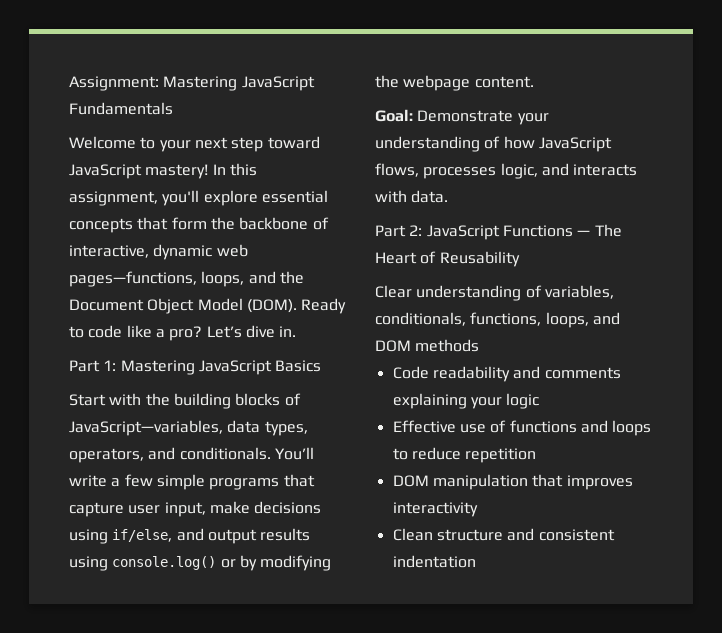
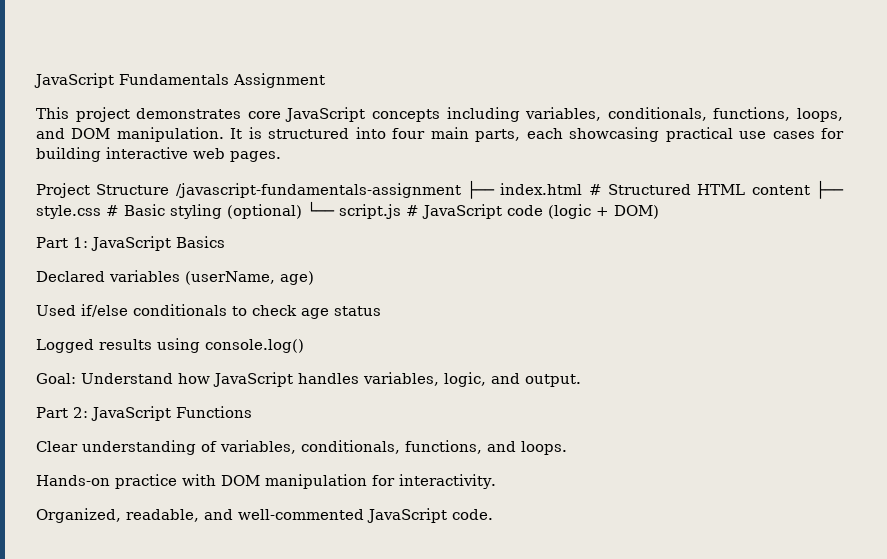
- Assignment: Mastering JavaScript Fundamentals
- Welcome to your next step toward JavaScript mastery! In this assignment, you'll explore essential concepts that form the backbone of interactive, dynamic web pages—functions, loops, and the Document Object Model (DOM). Ready to code like a pro? Let’s dive in.
+ JavaScript Fundamentals Assignment
+ This project demonstrates core JavaScript concepts including variables, conditionals, functions, loops, and DOM manipulation. It is structured into four main parts, each showcasing practical use cases for building interactive web pages.
+ Project Structure /javascript-fundamentals-assignment ├── index.html # Structured HTML content ├── style.css # Basic styling (optional) └── script.js # JavaScript code (logic + DOM)
- Part 1: Mastering JavaScript Basics
+ Part 1: JavaScript Basics
- Start with the building blocks of JavaScript—variables, data types, operators, and conditionals. You’ll write a few simple programs that capture user input, make decisions using if/else, and output results using console.log() or by modifying the webpage content.
- Goal: Demonstrate your understanding of how JavaScript flows, processes logic, and interacts with data.
+ Declared variables (userName, age)
+ Used if/else conditionals to check age status
+ Logged results using console.log()
+ Goal: Understand how JavaScript handles variables, logic, and output.
- Part 2: JavaScript Functions — The Heart of Reusability
+ Part 2: JavaScript Functions
- Clear understanding of variables, conditionals, functions, loops, and DOM methods
- Code readability and comments explaining your logic
- Effective use of functions and loops to reduce repetition
- DOM manipulation that improves interactivity
- Clean structure and consistent indentation
+ Clear understanding of variables, conditionals, functions, and loops.
+ Hands-on practice with DOM manipulation for interactivity.
+ Organized, readable, and well-commented JavaScript code.

